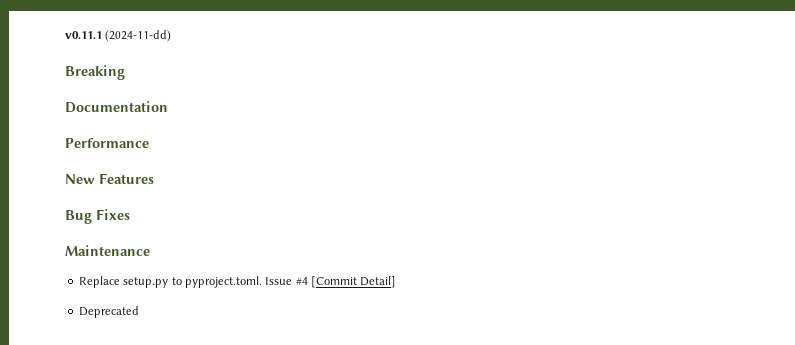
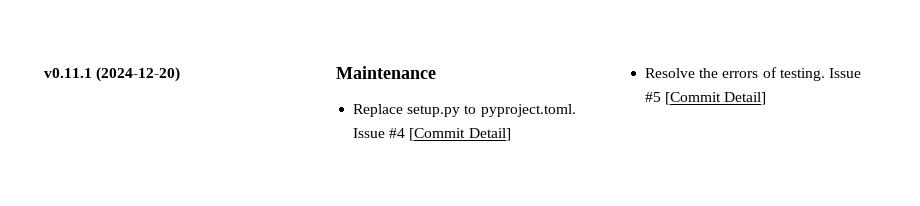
- v0.11.1 (2024-11-dd)
- Breaking
- Documentation
- Performance
- New Features
- Bug Fixes
+ v0.11.1 (2024-12-20)
- Deprecated
+ Resolve the errors of testing. Issue #5 [Commit Detail]

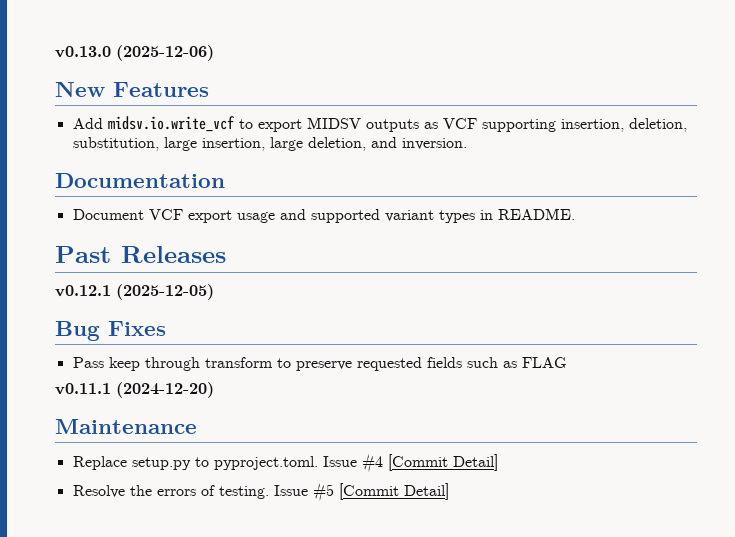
+ v0.13.0 (2025-12-06)
+ New Features
+ Add midsv.io.write_vcf to export MIDSV outputs as VCF supporting insertion, deletion, substitution, large insertion, large deletion, and inversion.
+ Documentation
+ Document VCF export usage and supported variant types in README.
+ Past Releases
+ v0.12.1 (2025-12-05)
+ Bug Fixes
+ Pass keep through transform to preserve requested fields such as FLAG

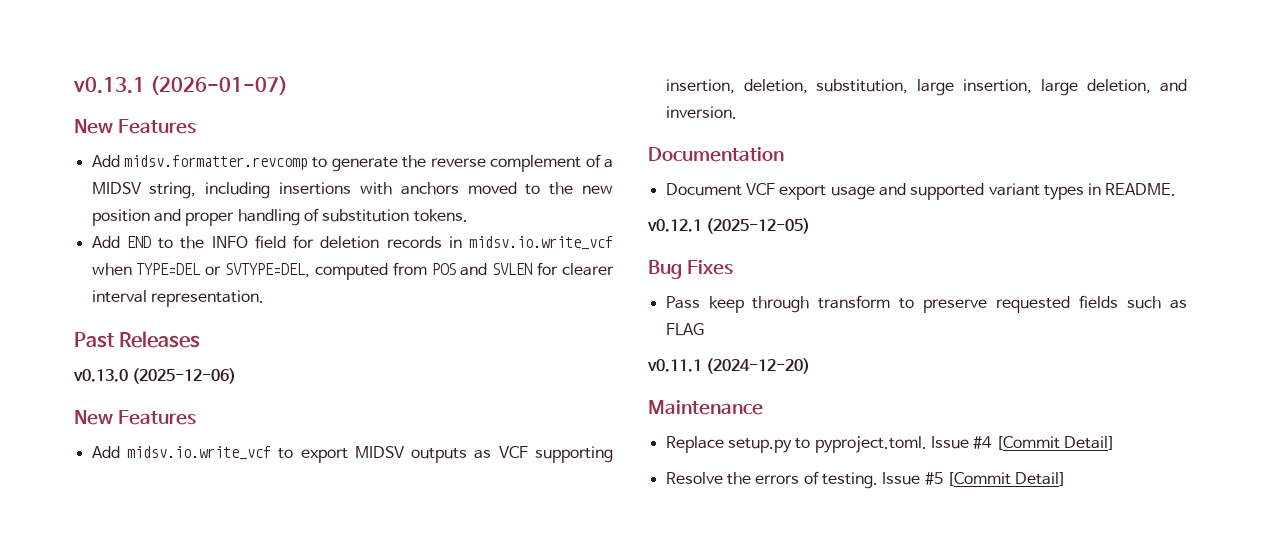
+ v0.13.1 (2026-01-07)
+ New Features
+ Add midsv.formatter.revcomp to generate the reverse complement of a MIDSV string, including insertions with anchors moved to the new position and proper handling of substitution tokens.
+ Add END to the INFO field for deletion records in midsv.io.write_vcf when TYPE=DEL or SVTYPE=DEL, computed from POS and SVLEN for clearer interval representation.
+ Past Releases
- Past Releases

